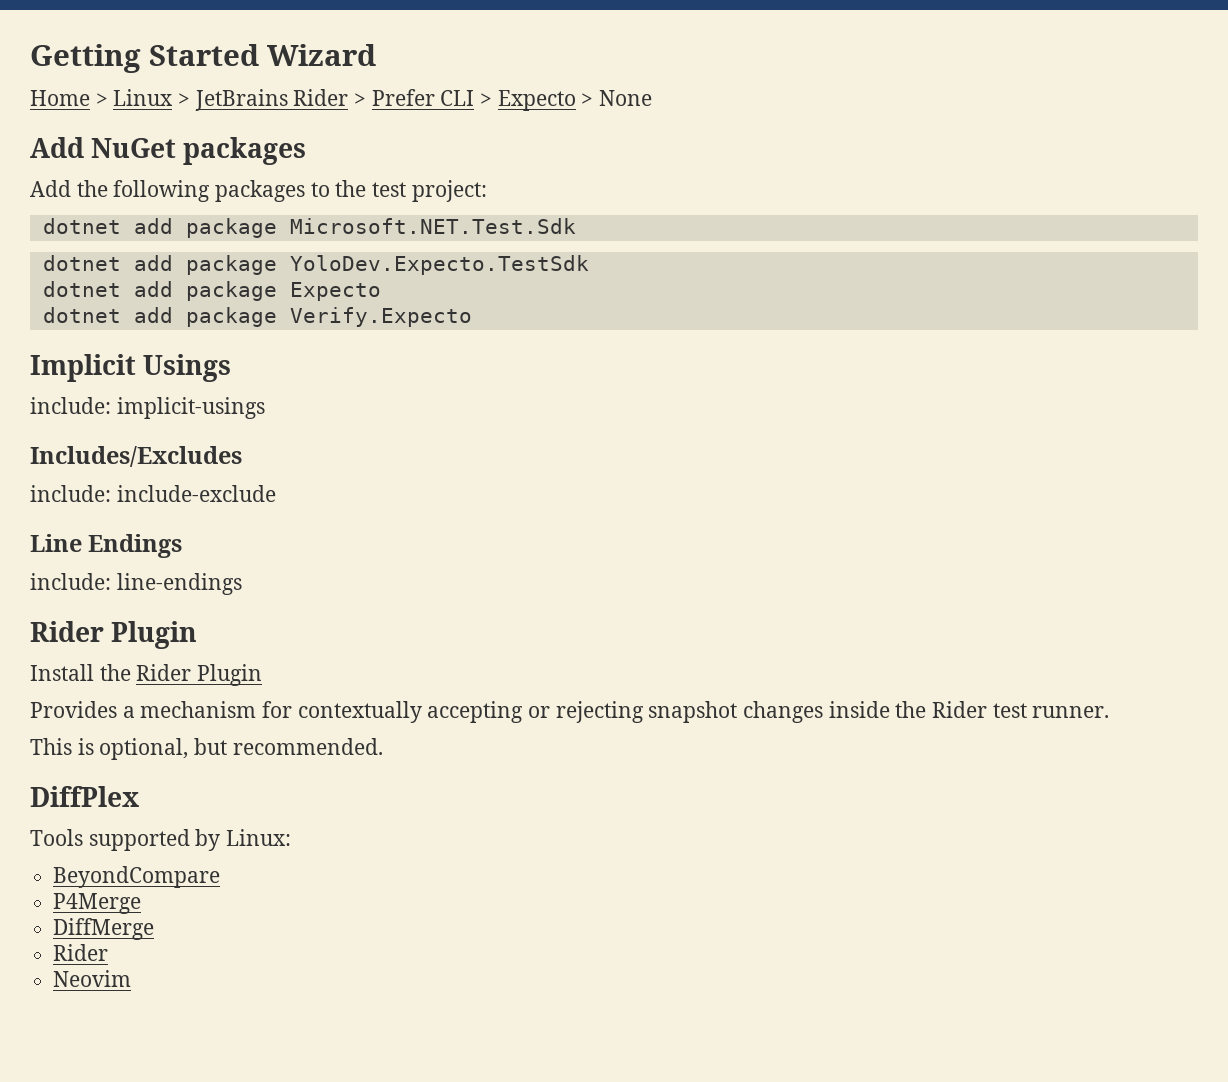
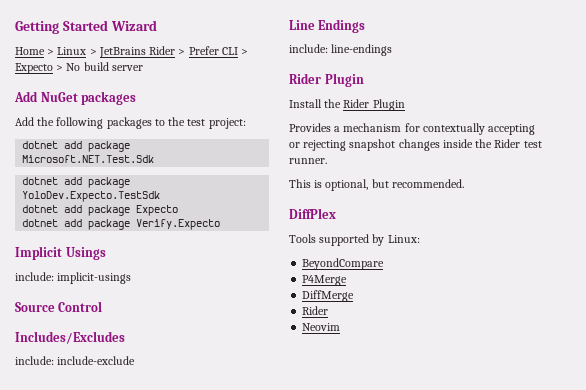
- Home > Linux > JetBrains Rider > Prefer CLI > Expecto > None
+ Home > Linux > JetBrains Rider > Prefer CLI > Expecto > No build server
+ Source Control

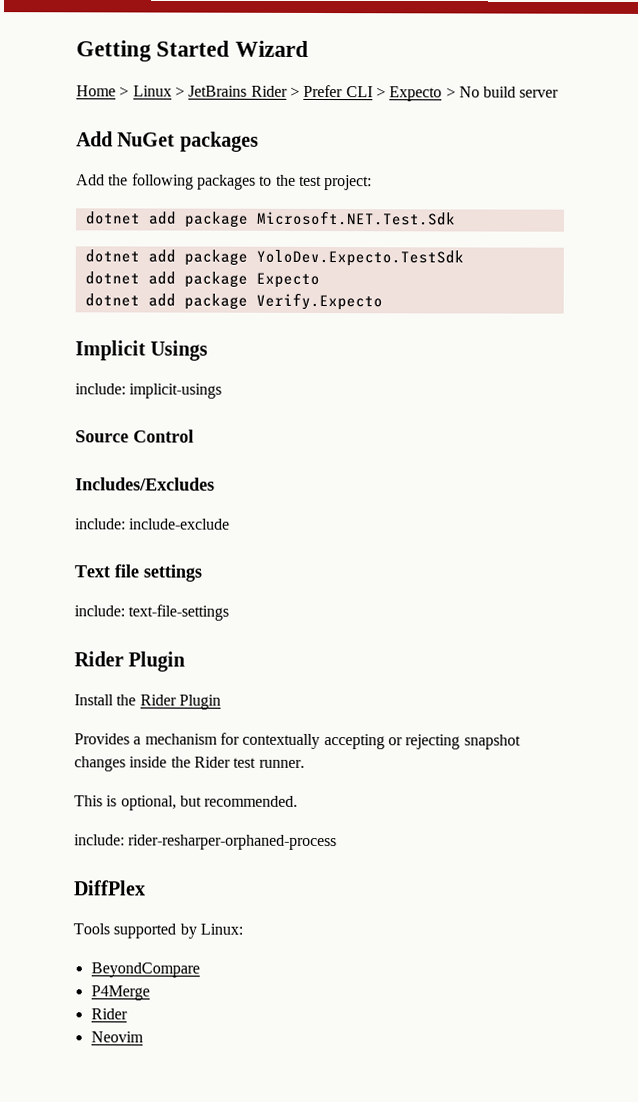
- Line Endings
- include: line-endings
+ Text file settings
+ include: text-file-settings
+ include: rider-resharper-orphaned-process
- DiffMerge

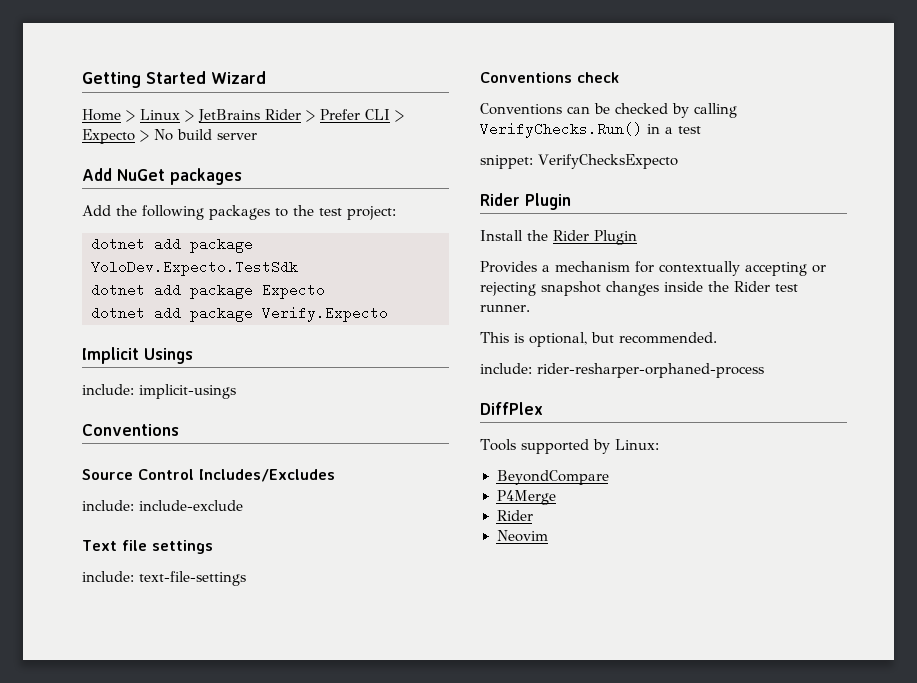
- dotnet add package Microsoft.NET.Test.Sdk
  include: implicit-usings
+ Conventions
- Source Control
- Includes/Excludes
+ Source Control Includes/Excludes
+ Conventions check
+ Conventions can be checked by calling VerifyChecks.Run() in a test
+ snippet: VerifyChecksExpecto

